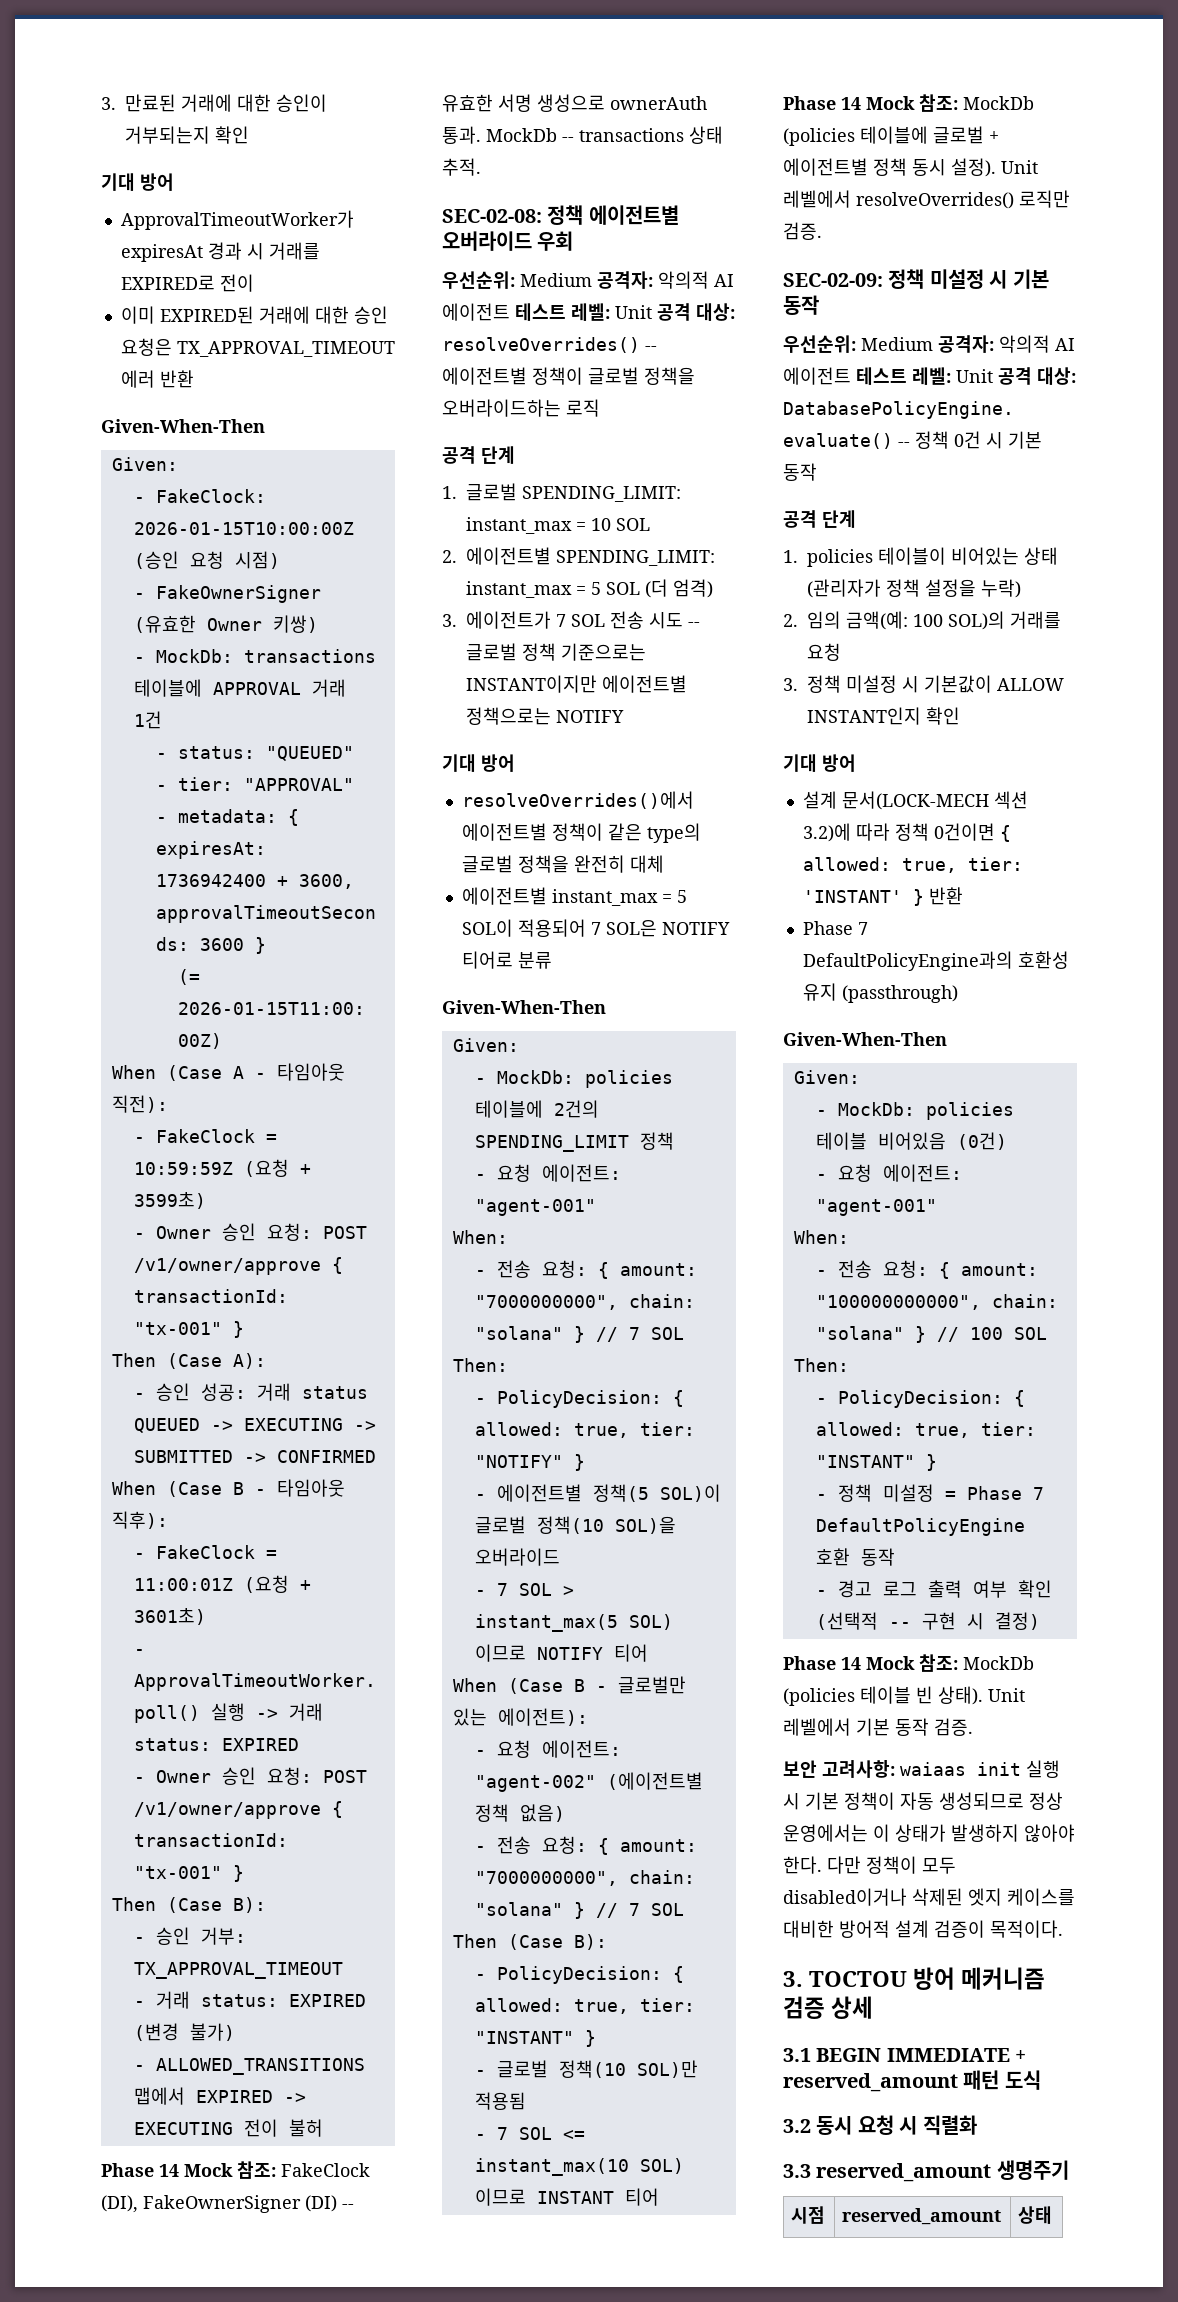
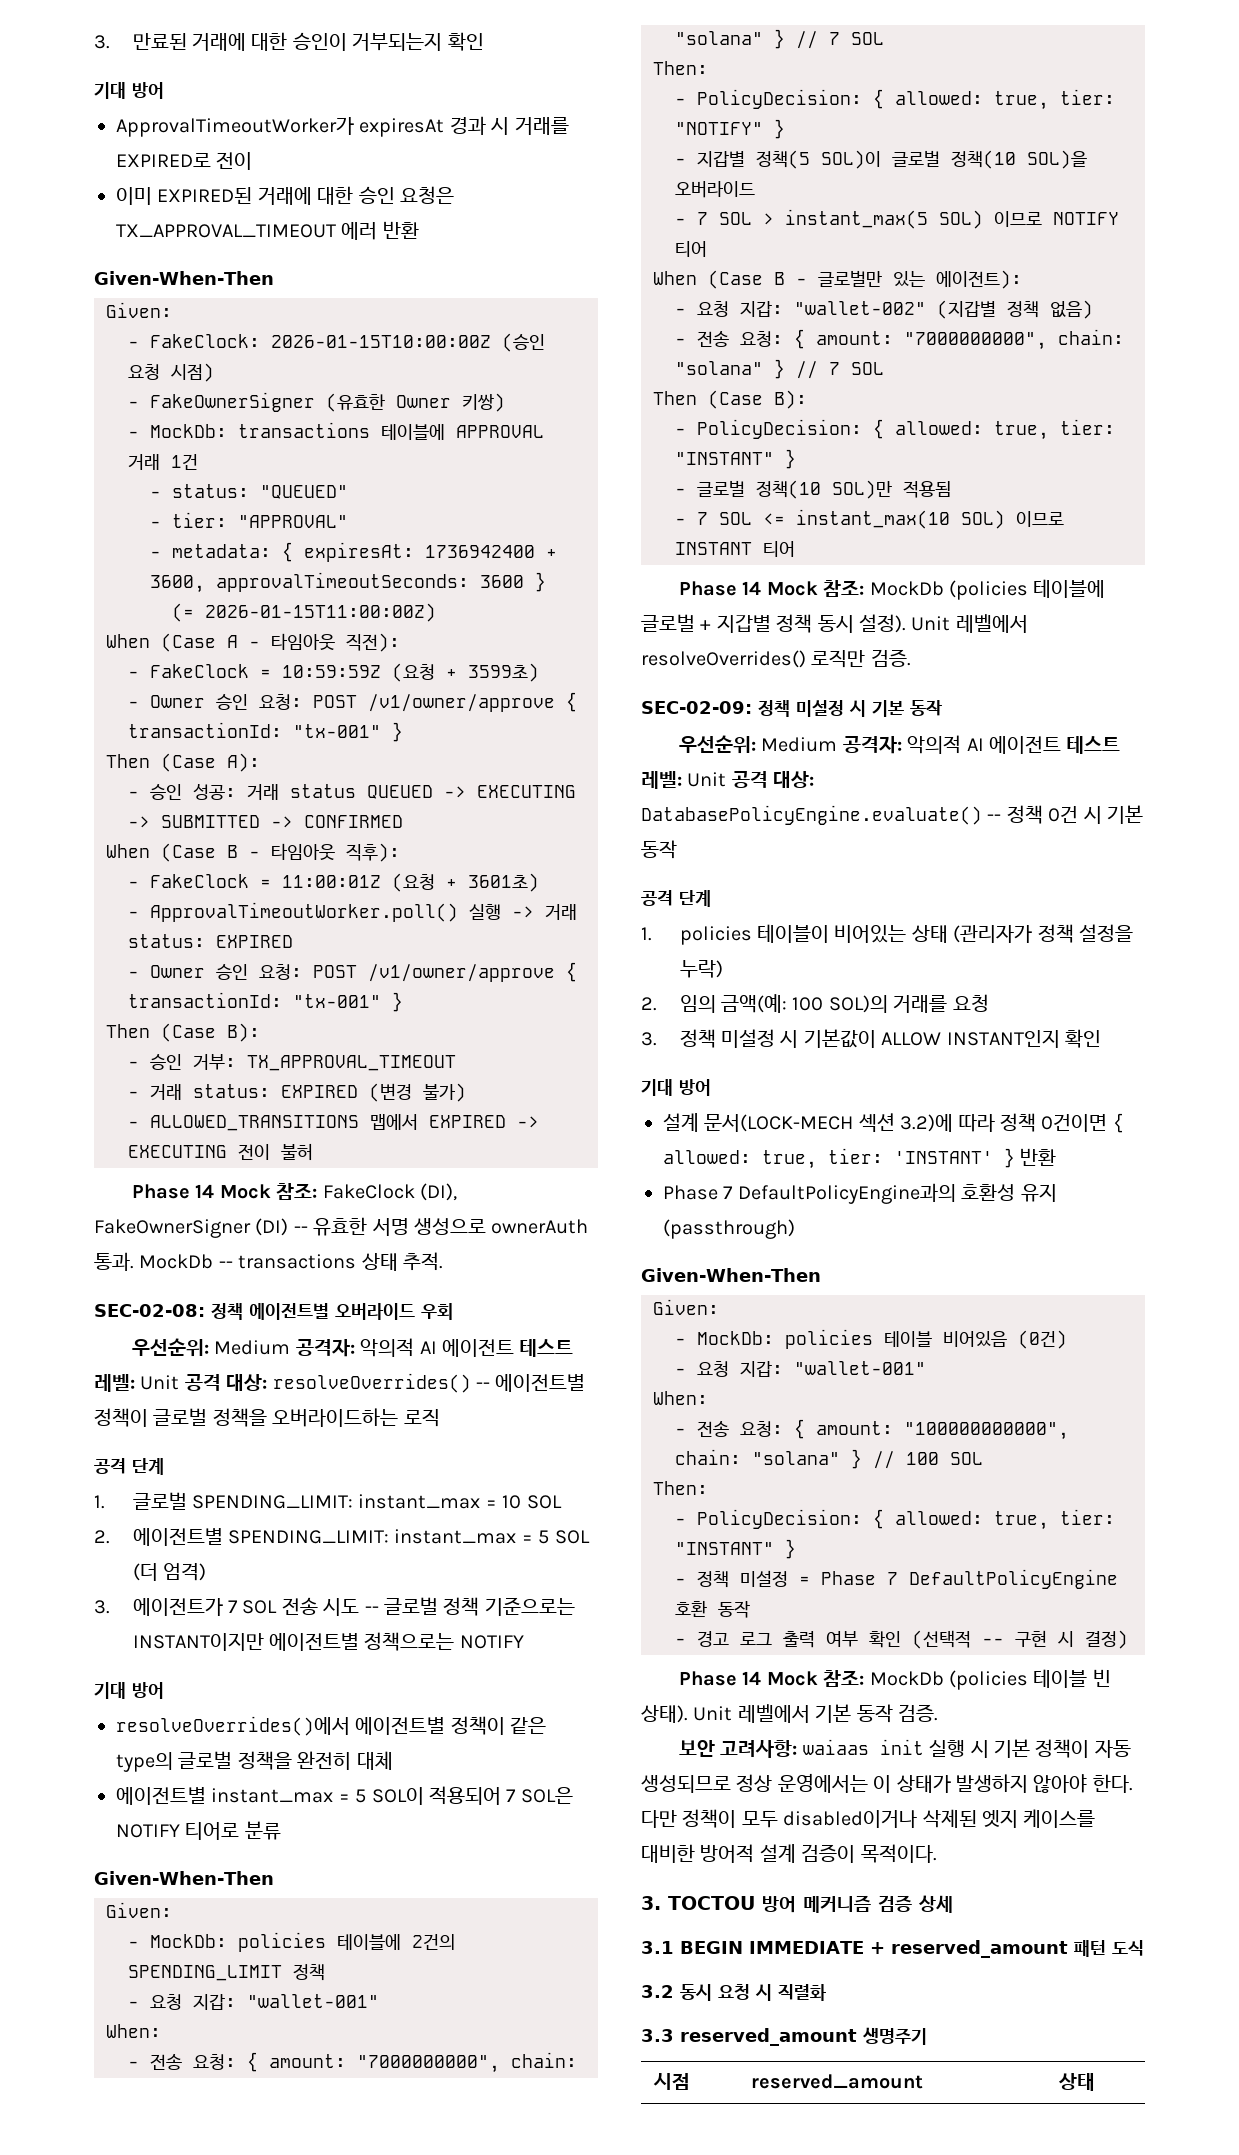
  - MockDb: policies 테이블에 2건의 SPENDING_LIMIT 정책
- - 요청 에이전트: "agent-001"
+ - 요청 지갑: "wallet-001"
- - 에이전트별 정책(5 SOL)이 글로벌 정책(10 SOL)을 오버라이드
+ - 지갑별 정책(5 SOL)이 글로벌 정책(10 SOL)을 오버라이드
- - 요청 에이전트: "agent-002" (에이전트별 정책 없음)
+ - 요청 지갑: "wallet-002" (지갑별 정책 없음)
- Phase 14 Mock 참조: MockDb (policies 테이블에 글로벌 + 에이전트별 정책 동시 설정).
+ Phase 14 Mock 참조: MockDb (policies 테이블에 글로벌 + 지갑별 정책 동시 설정).
  - MockDb: policies 테이블 비어있음 (0건)
- - 요청 에이전트: "agent-001"
+ - 요청 지갑: "wallet-001"

